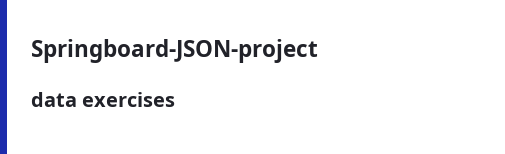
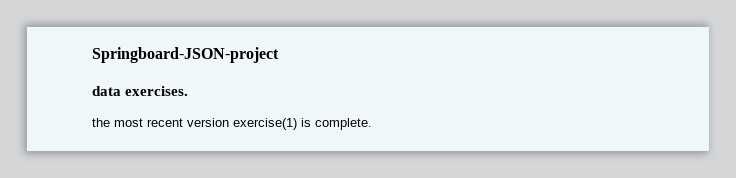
- data exercises
+ data exercises.
+ the most recent version exercise(1) is complete.

